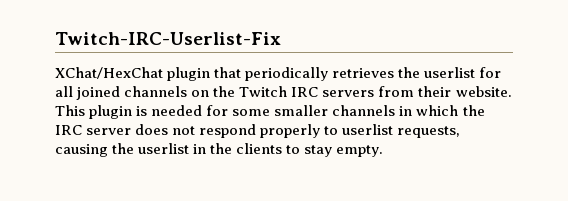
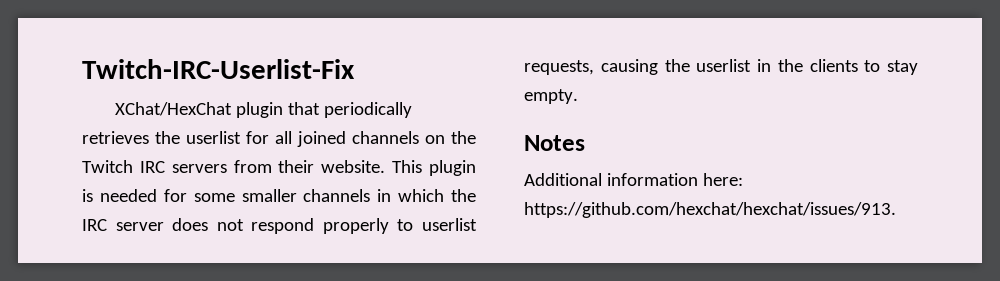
+ Notes
+ Additional information here: https://github.com/hexchat/hexchat/issues/913.

